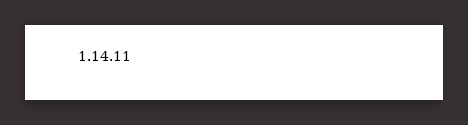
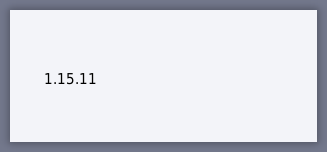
- 1.14.11
+ 1.15.11

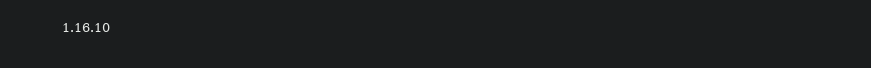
- 1.15.11
+ 1.16.10

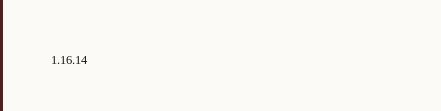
- 1.16.10
+ 1.16.14

